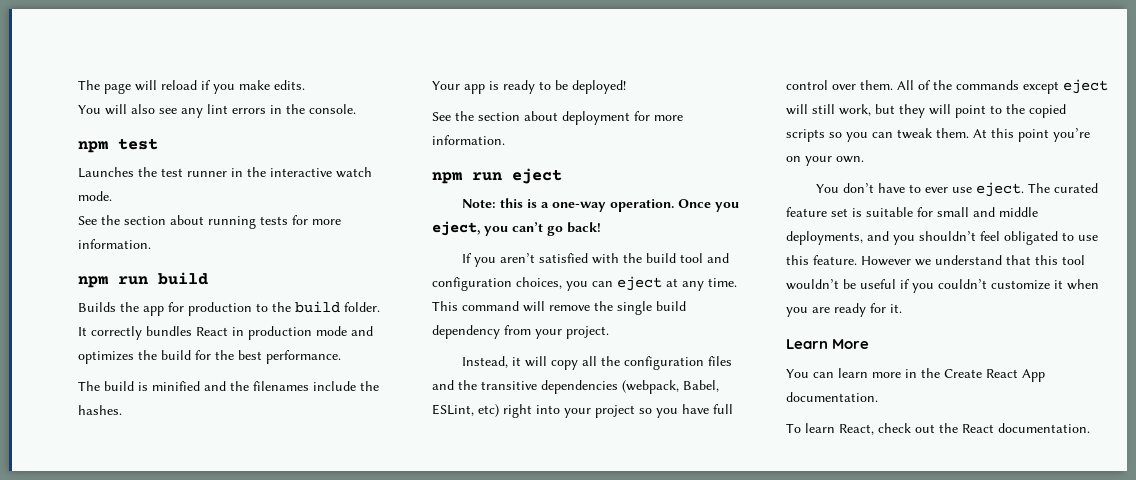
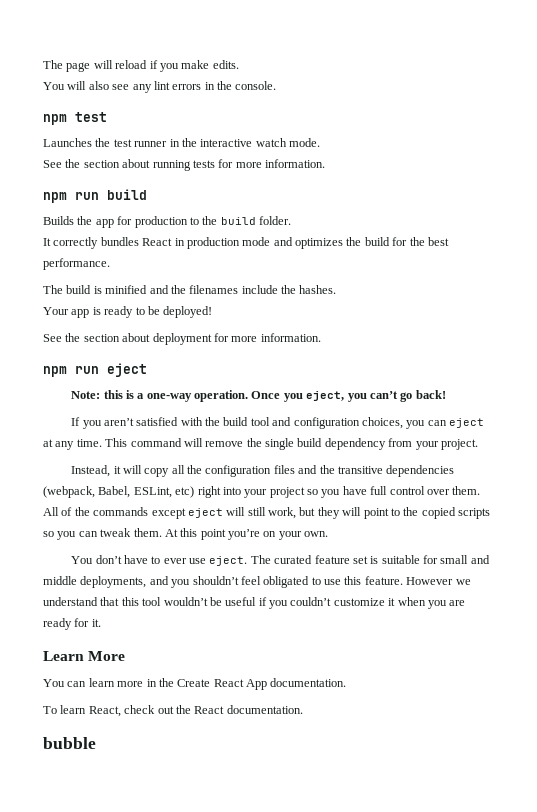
+ bubble

